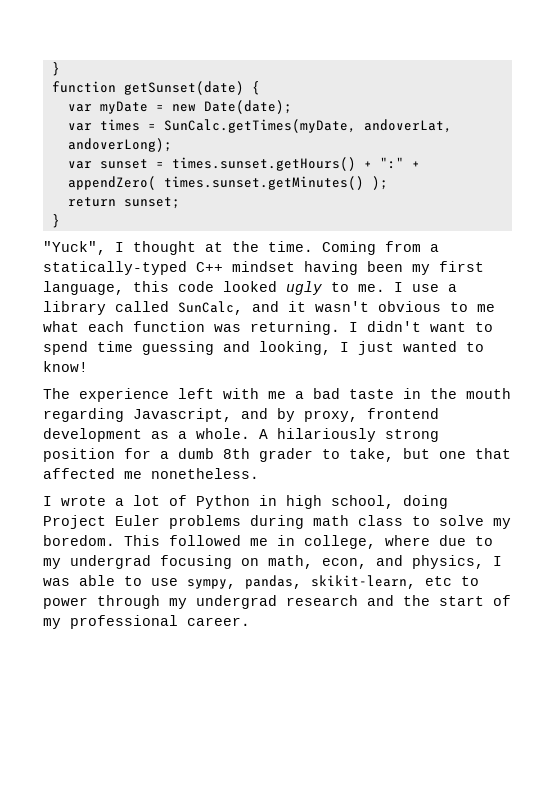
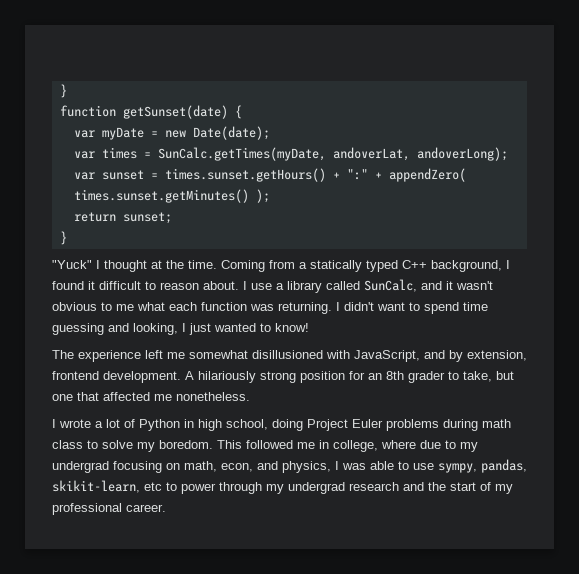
- "Yuck", I thought at the time.
+ "Yuck" I thought at the time.
- Coming from a statically-typed C++ mindset having been my first language, this code looked ugly to me.
+ Coming from a statically typed C++ background, I found it difficult to reason about.
- The experience left with me a bad taste in the mouth regarding Javascript, and by proxy, frontend development as a whole.
+ The experience left me somewhat disillusioned with JavaScript, and by extension, frontend development.
- A hilariously strong position for a dumb 8th grader to take, but one that affected me nonetheless.
+ A hilariously strong position for an 8th grader to take, but one that affected me nonetheless.

